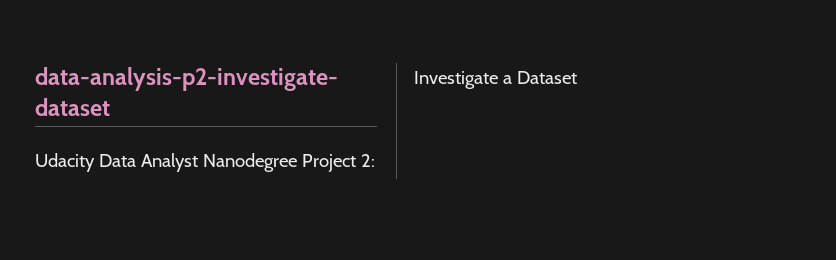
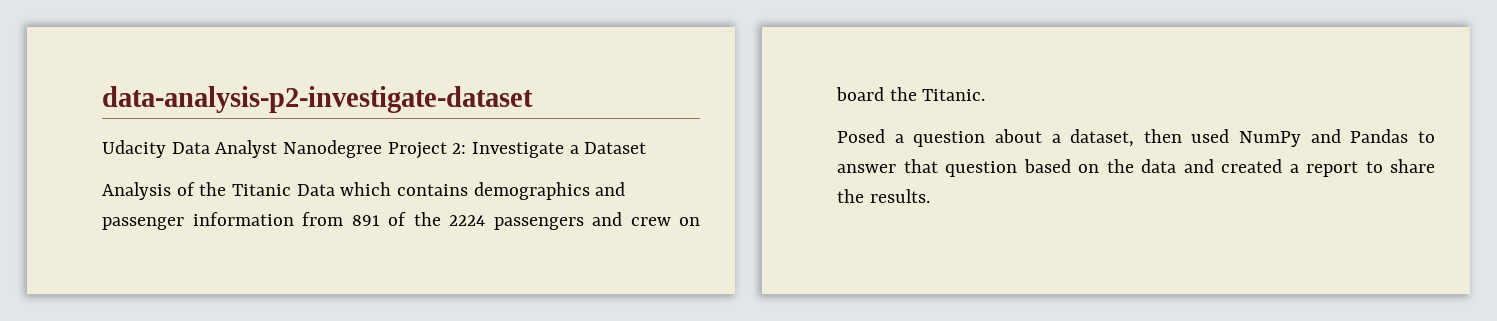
+ Analysis of the Titanic Data which contains demographics and passenger information from 891 of the 2224 passengers and crew on board the Titanic.
+ Posed a question about a dataset, then used NumPy and Pandas to answer that question based on the data and created a report to share the results.

